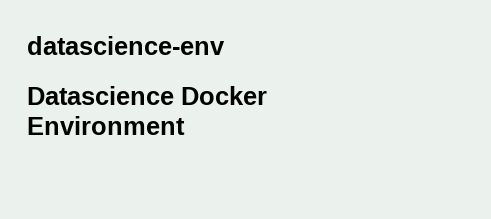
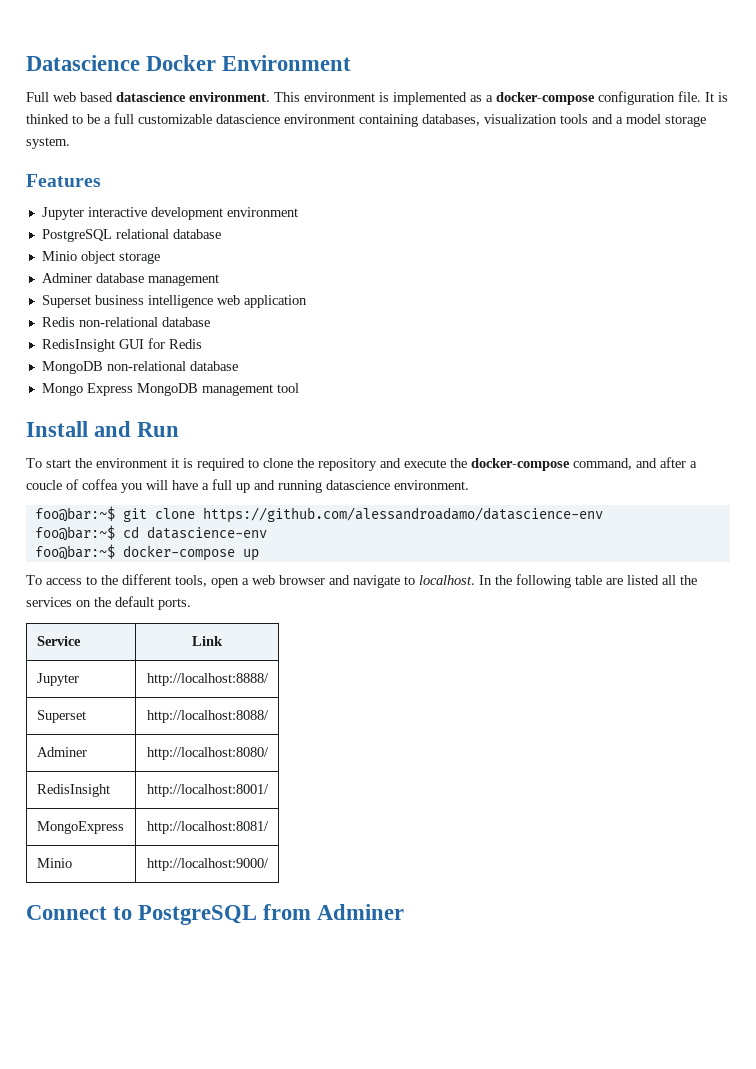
- datascience-env
+ Full web based datascience environment. This environment is implemented as a docker-compose configuration file. It is thinked to be a full customizable datascience environment containing databases, visualization tools and a model storage system.
+ Features
+ Jupyter interactive development environment
+ PostgreSQL relational database
+ Minio object storage
+ Adminer database management
+ Superset business intelligence web application
+ Redis non-relational database
+ RedisInsight GUI for Redis
+ MongoDB non-relational database
+ Mongo Express MongoDB management tool
+ Install and Run
+ To start the environment it is required to clone the repository and execute the docker-compose command, and after a coucle of coffea you will have a full up and running datascience environment.
+ foo@bar:~$ git clone https://github.com/alessandroadamo/datascience-env
+ foo@bar:~$ cd datascience-env
+ foo@bar:~$ docker-compose up
+ To access to the different tools, open a web browser and navigate to localhost. In the following table are listed all the services on the default ports.
+ Service | Link
+ Jupyter | http://localhost:8888/
+ Superset | http://localhost:8088/
+ Adminer | http://localhost:8080/
+ RedisInsight | http://localhost:8001/
+ MongoExpress | http://localhost:8081/
+ Minio | http://localhost:9000/
+ Connect to PostgreSQL from Adminer

